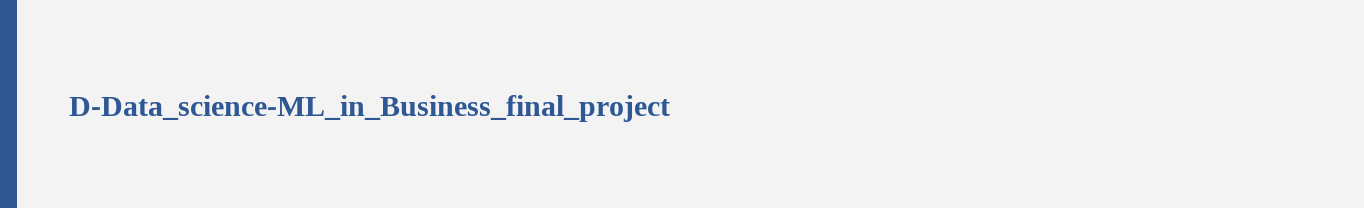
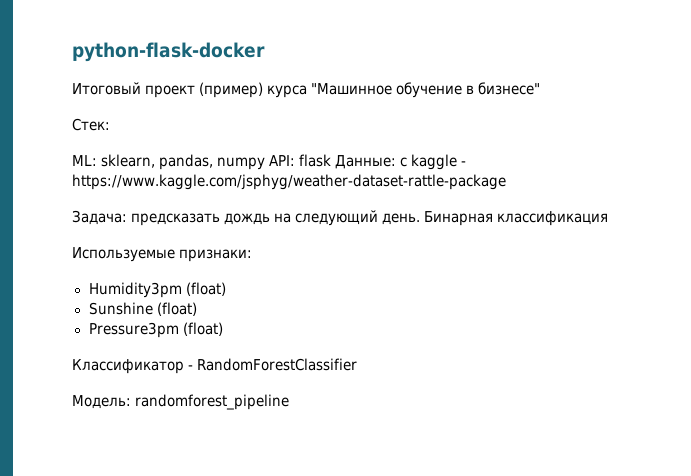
- D-Data_science-ML_in_Business_final_project
+ python-flask-docker
+ Итоговый проект (пример) курса "Машинное обучение в бизнесе"
+ Стек:
+ ML: sklearn, pandas, numpy API: flask Данные: с kaggle - https://www.kaggle.com/jsphyg/weather-dataset-rattle-package
+ Задача: предсказать дождь на следующий день. Бинарная классификация
+ Используемые признаки:
+ Humidity3pm (float)
+ Sunshine (float)
+ Pressure3pm (float)
+ Классификатор - RandomForestClassifier
+ Модель: randomforest_pipeline

